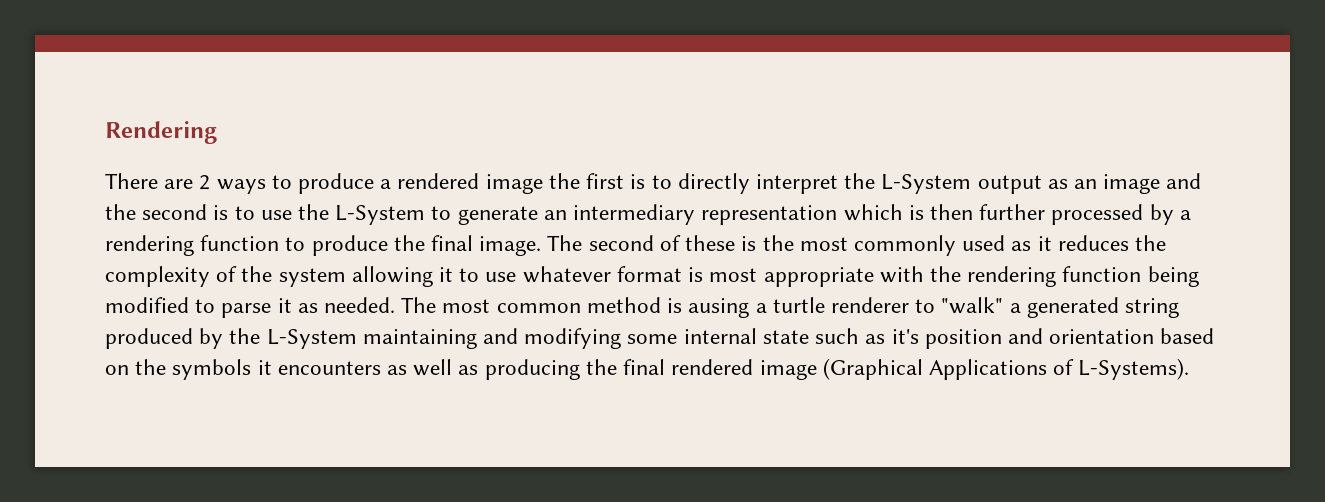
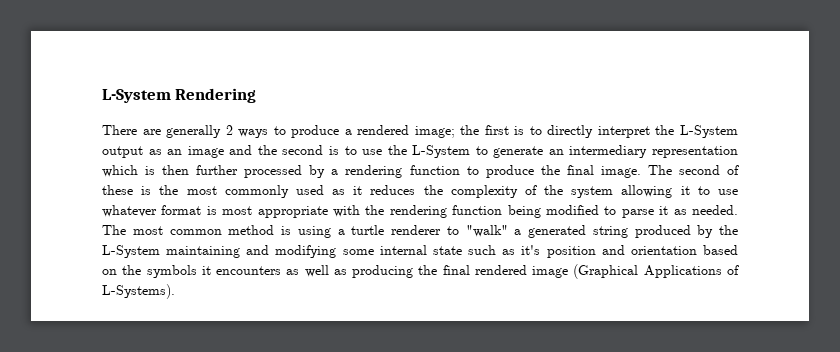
- Rendering
+ L-System Rendering
- There are 2 ways to produce a rendered image the first is to directly interpret the L-System output as an image and the second is to use the L-System to generate an intermediary representation which is then further processed by a rendering function to produce the final image.
+ There are generally 2 ways to produce a rendered image; the first is to directly interpret the L-System output as an image and the second is to use the L-System to generate an intermediary representation which is then further processed by a rendering function to produce the final image.
- The most common method is ausing a turtle renderer to "walk" a generated string produced by the L-System maintaining and modifying some internal state such as it's position and orientation based on the symbols it encounters as well as producing the final rendered image (Graphical Applications of L-Systems).
+ The most common method is using a turtle renderer to "walk" a generated string produced by the L-System maintaining and modifying some internal state such as it's position and orientation based on the symbols it encounters as well as producing the final rendered image (Graphical Applications of L-Systems).

